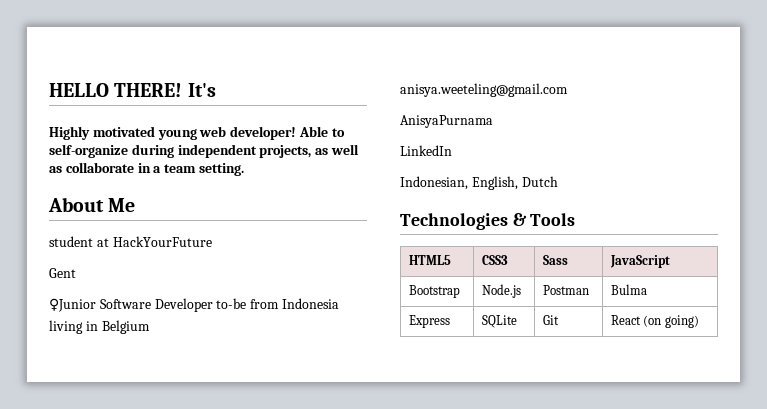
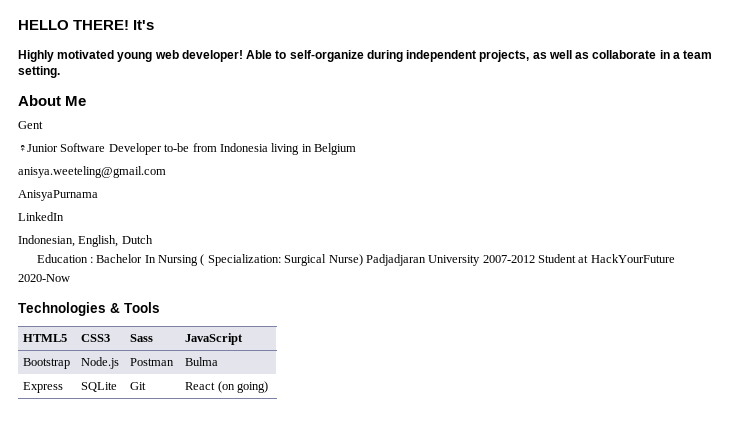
- student at HackYourFuture
+ Education : Bachelor In Nursing ( Specialization: Surgical Nurse) Padjadjaran University 2007-2012 Student at HackYourFuture 2020-Now

